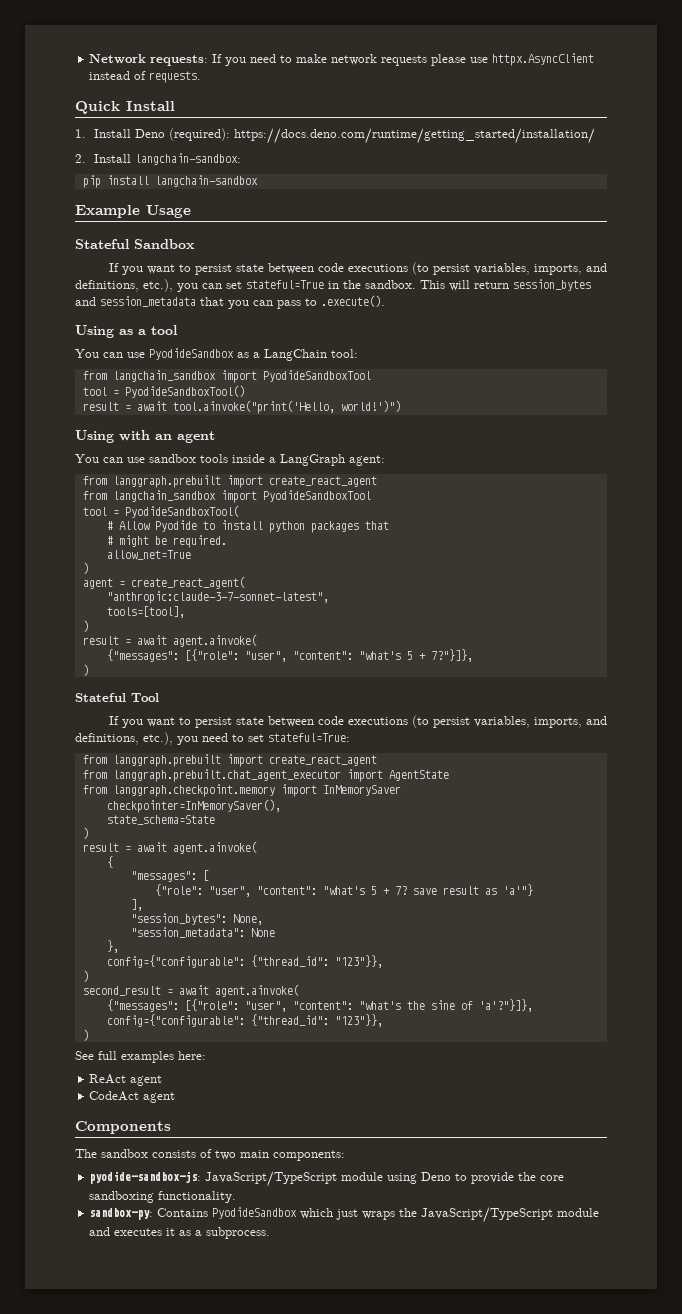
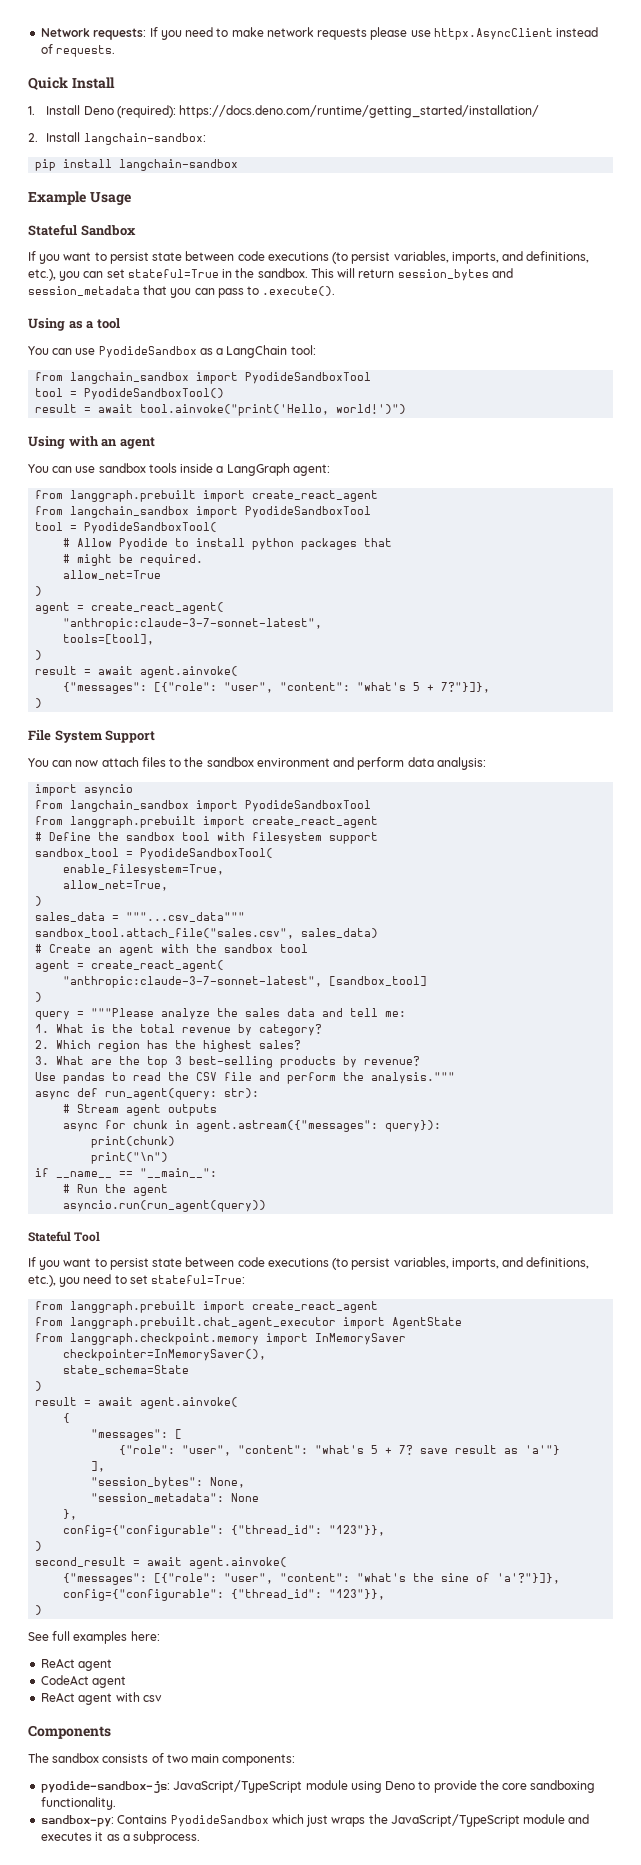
+ File System Support
+ You can now attach files to the sandbox environment and perform data analysis:
+ import asyncio
+ from langchain_sandbox import PyodideSandboxTool
+ from langgraph.prebuilt import create_react_agent
+ # Define the sandbox tool with filesystem support
+ sandbox_tool = PyodideSandboxTool(
+ enable_filesystem=True,
+ allow_net=True,
+ )
+ sales_data = """...csv_data"""
+ sandbox_tool.attach_file("sales.csv", sales_data)
+ # Create an agent with the sandbox tool
+ agent = create_react_agent(
+ "anthropic:claude-3-7-sonnet-latest", [sandbox_tool]
+ )
+ query = """Please analyze the sales data and tell me:
+ 1. What is the total revenue by category?
+ 2. Which region has the highest sales?
+ 3. What are the top 3 best-selling products by revenue?
+ Use pandas to read the CSV file and perform the analysis."""
+ async def run_agent(query: str):
+ # Stream agent outputs
+ async for chunk in agent.astream({"messages": query}):
+ print(chunk)
+ print("\n")
+ if __name__ == "__main__":
+ # Run the agent
+ asyncio.run(run_agent(query))
+ ReAct agent with csv

